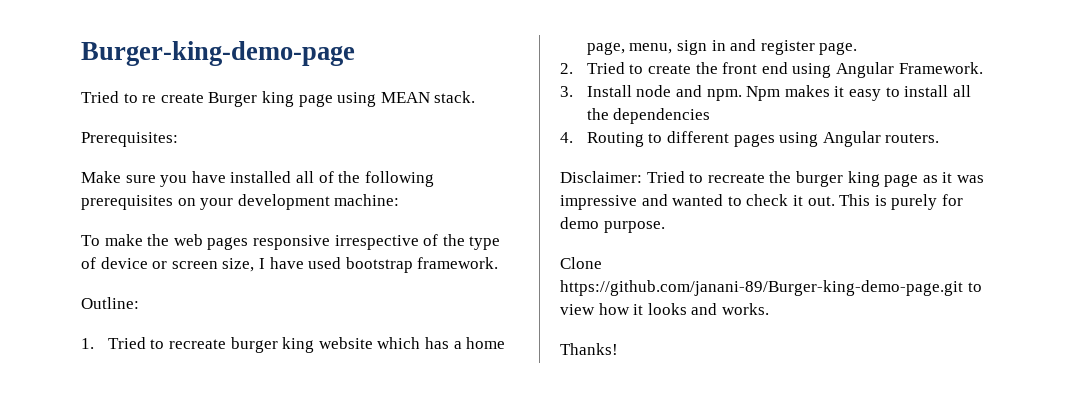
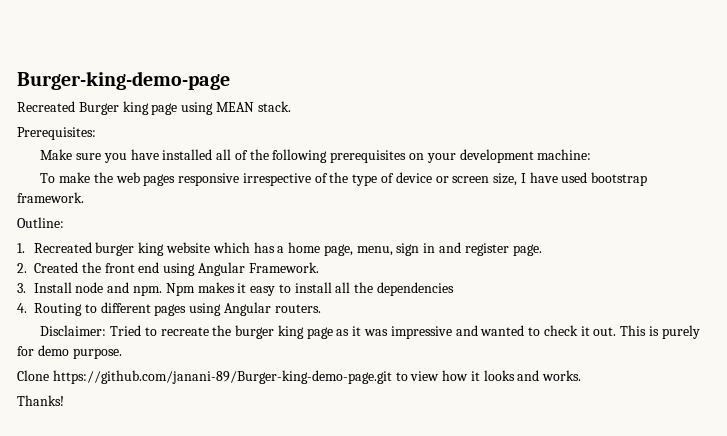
- Tried to re create Burger king page using MEAN stack.
+ Recreated Burger king page using MEAN stack.
- 1. Tried to recreate burger king website which has a home page, menu, sign in and register page.
+ 1. Recreated burger king website which has a home page, menu, sign in and register page.
- 2. Tried to create the front end using Angular Framework.
+ 2. Created the front end using Angular Framework.

